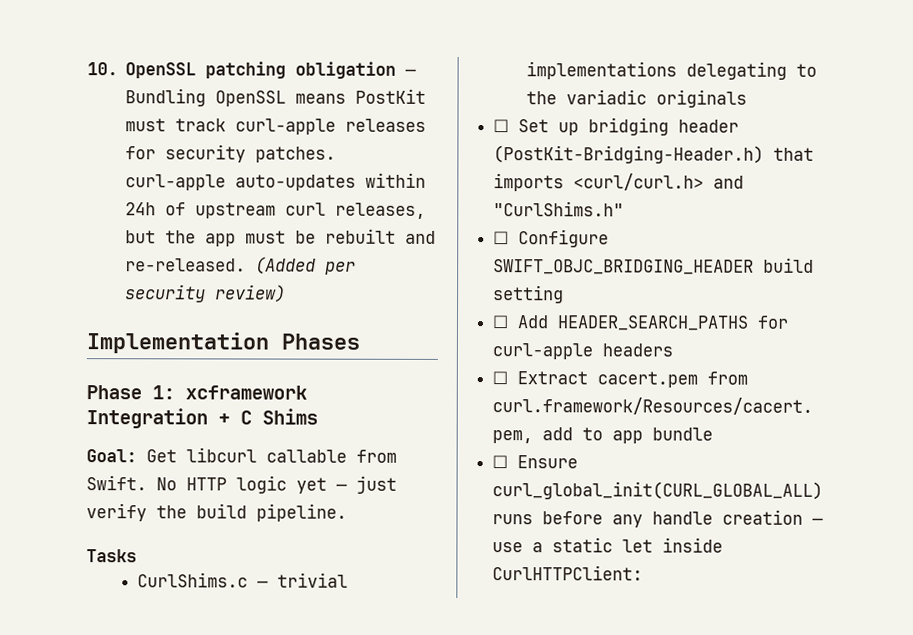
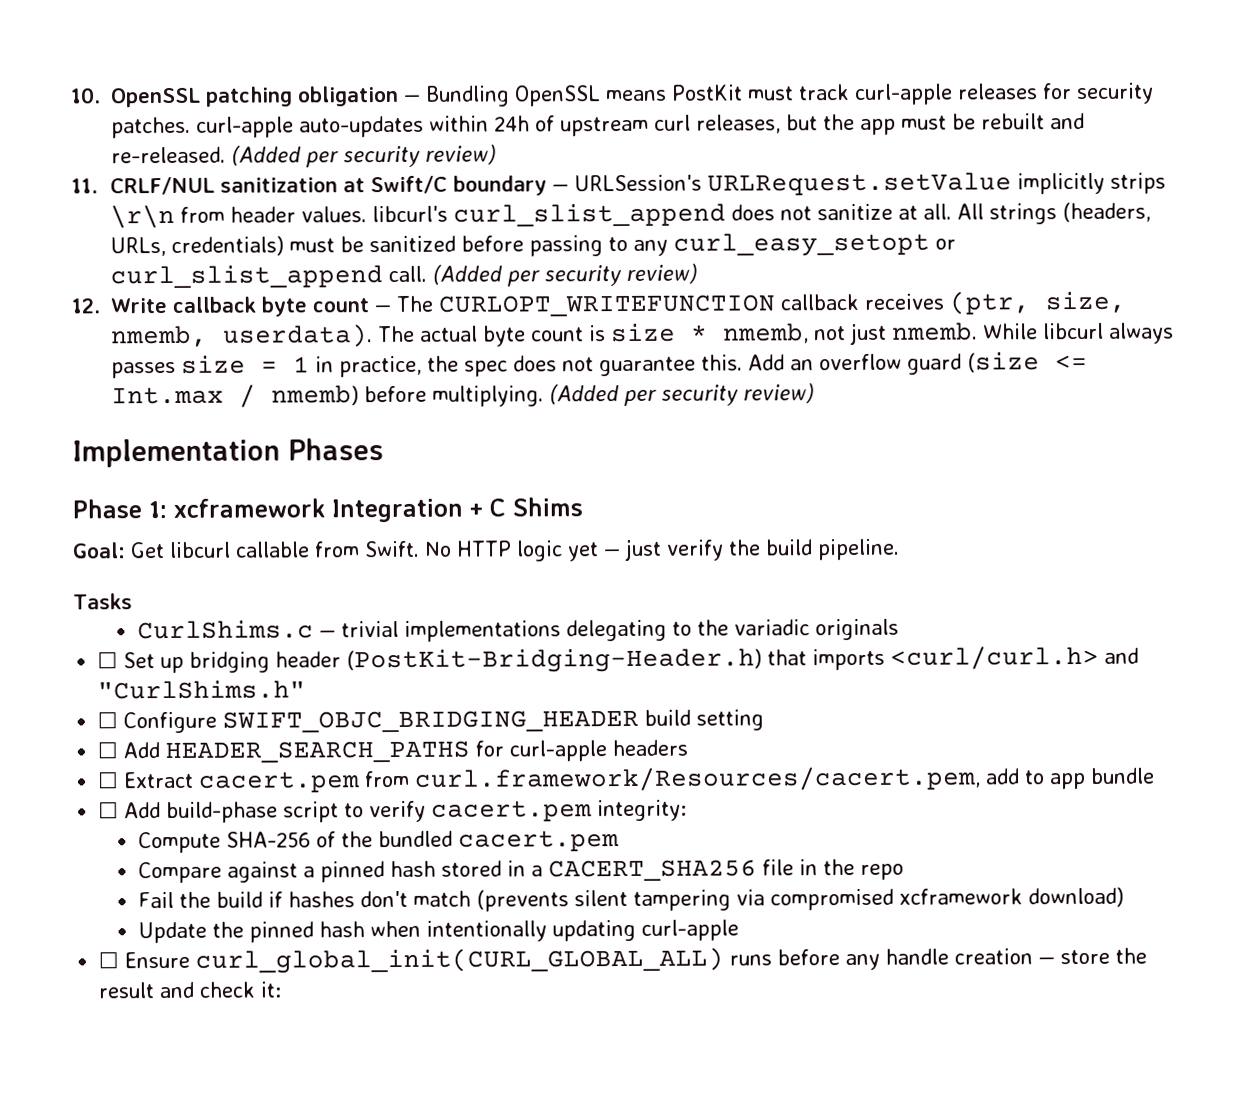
+ 11. CRLF/NUL sanitization at Swift/C boundary — URLSession's URLRequest.setValue implicitly strips \r\n from header values. libcurl's curl_slist_append does not sanitize at all. All strings (headers, URLs, credentials) must be sanitized before passing to any curl_easy_setopt or curl_slist_append call. (Added per security review)
+ 12. Write callback byte count — The CURLOPT_WRITEFUNCTION callback receives (ptr, size, nmemb, userdata). The actual byte count is size * nmemb, not just nmemb. While libcurl always passes size = 1 in practice, the spec does not guarantee this. Add an overflow guard (size <= Int.max / nmemb) before multiplying. (Added per security review)
+ ☐ Add build-phase script to verify cacert.pem integrity:
+ Compute SHA-256 of the bundled cacert.pem
+ Compare against a pinned hash stored in a CACERT_SHA256 file in the repo
+ Fail the build if hashes don't match (prevents silent tampering via compromised xcframework download)
+ Update the pinned hash when intentionally updating curl-apple
- ☐ Ensure curl_global_init(CURL_GLOBAL_ALL) runs before any handle creation — use a static let inside CurlHTTPClient:
+ ☐ Ensure curl_global_init(CURL_GLOBAL_ALL) runs before any handle creation — store the result and check it:

